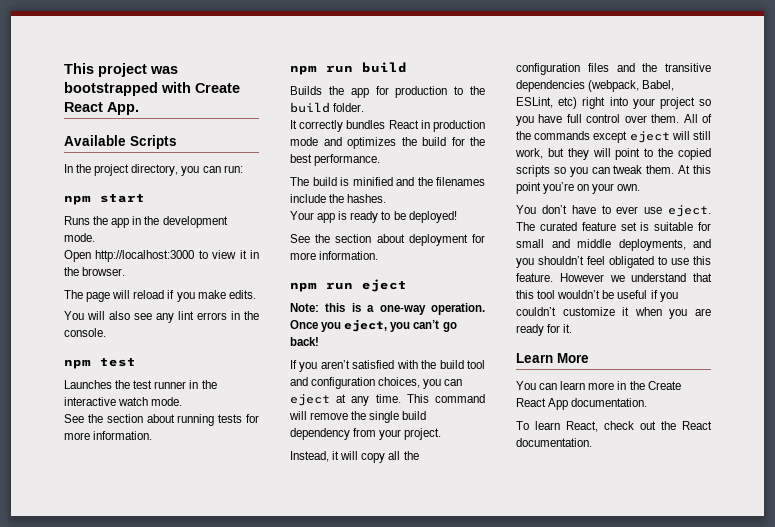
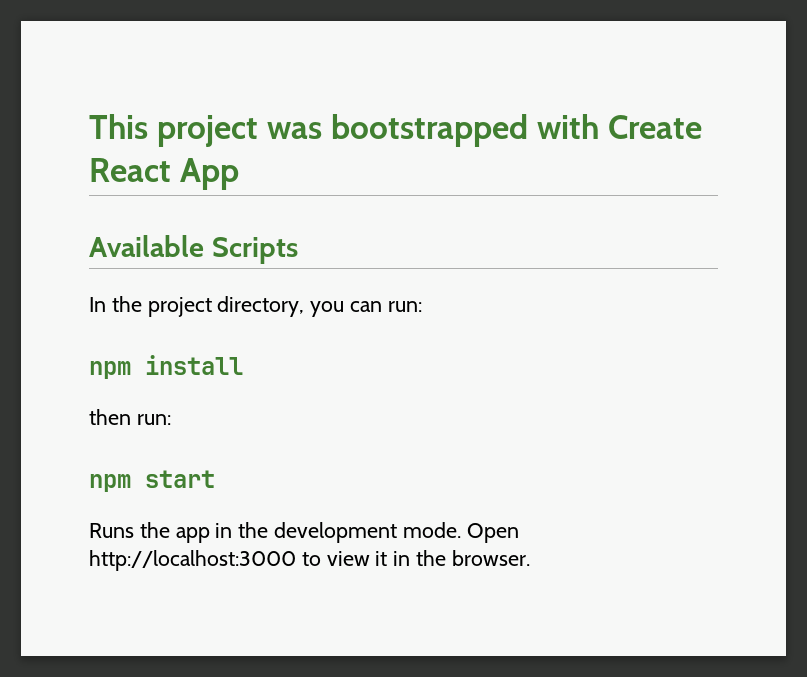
- This project was bootstrapped with Create React App.
+ This project was bootstrapped with Create React App
+ npm install
+ then run:
- Runs the app in the development mode.
- Open http://localhost:3000 to view it in the browser.
+ Runs the app in the development mode. Open http://localhost:3000 to view it in the browser.
- The page will reload if you make edits.
- You will also see any lint errors in the console.
- npm test
- Launches the test runner in the interactive watch mode.
- See the section about running tests for more information.
- npm run build
- Builds the app for production to the build folder.
- It correctly bundles React in production mode and optimizes the build for the best performance.
- The build is minified and the filenames include the hashes.
- Your app is ready to be deployed!
- See the section about deployment for more information.
- npm run eject
- Note: this is a one-way operation. Once you eject, you can’t go back!
- If you aren’t satisfied with the build tool and configuration choices, you can eject at any time. This command will remove the single build dependency from your project.
- Instead, it will copy all the configuration files and the transitive dependencies (webpack, Babel, ESLint, etc) right into your project so you have full control over them. All of the commands except eject will still work, but they will point to the copied scripts so you can tweak them. At this point you’re on your own.
- You don’t have to ever use eject. The curated feature set is suitable for small and middle deployments, and you shouldn’t feel obligated to use this feature. However we understand that this tool wouldn’t be useful if you couldn’t customize it when you are ready for it.
- Learn More
- You can learn more in the Create React App documentation.
- To learn React, check out the React documentation.

